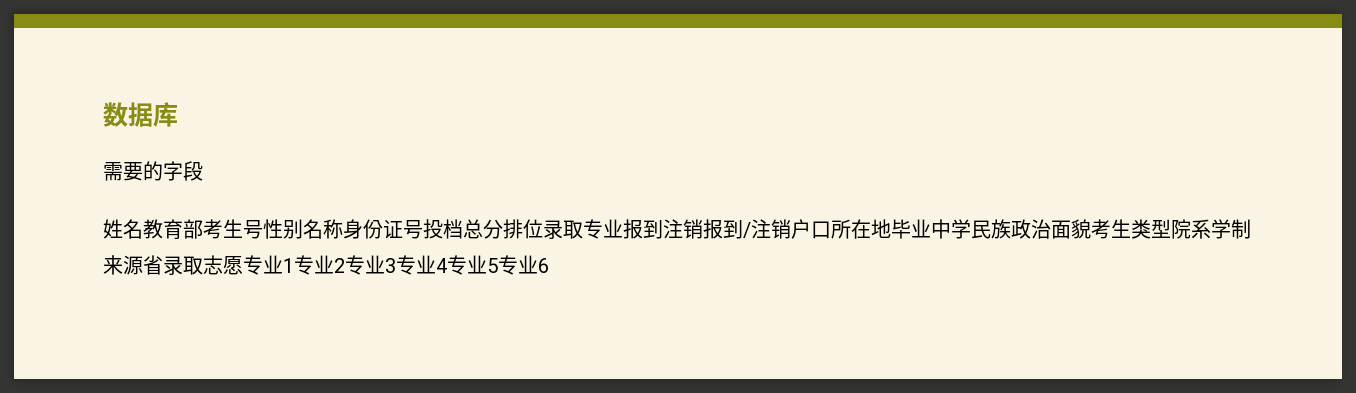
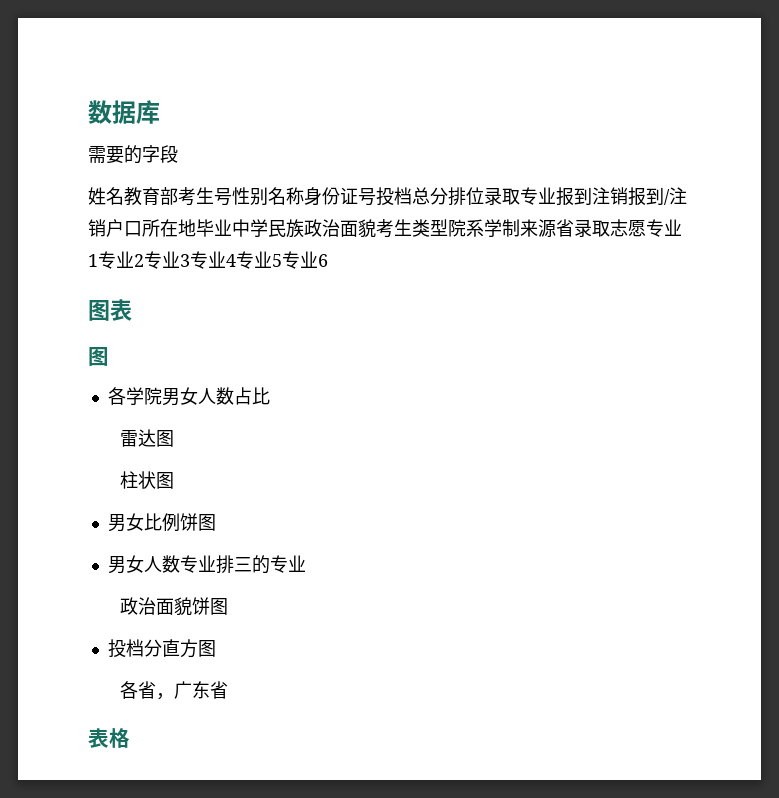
+ 图表
+ 图
+ 各学院男女人数占比
+ 雷达图
+ 柱状图
+ 男女比例饼图
+ 男女人数专业排三的专业
+ 政治面貌饼图
+ 投档分直方图
+ 各省，广东省
+ 表格

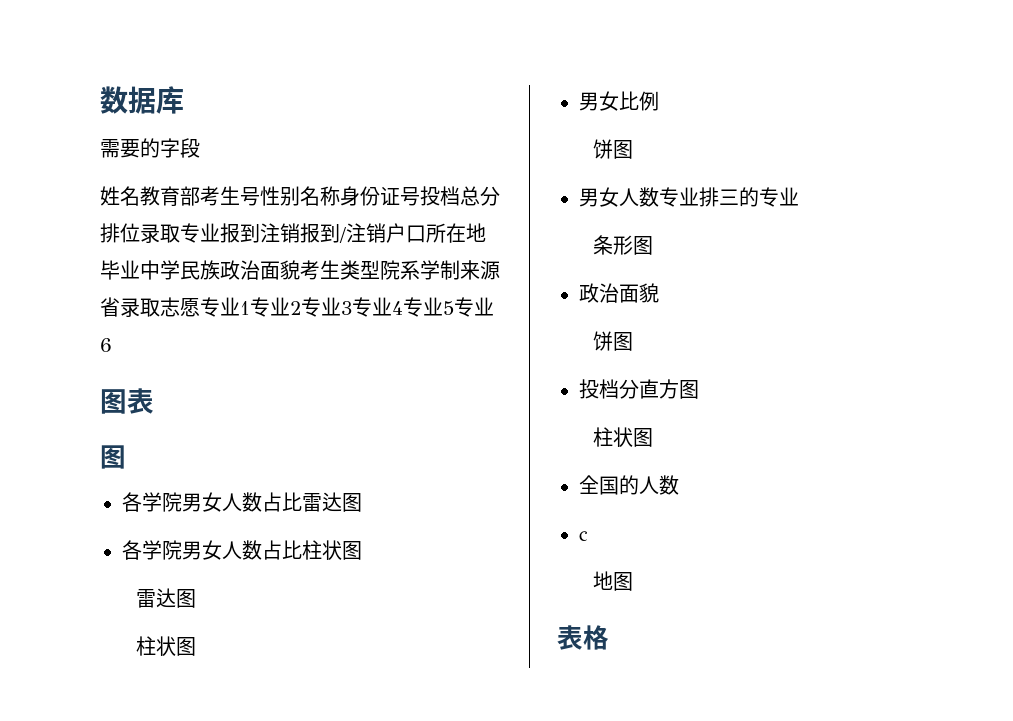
- 各学院男女人数占比
+ 各学院男女人数占比雷达图
+ 各学院男女人数占比柱状图
- 男女比例饼图
+ 男女比例
+ 饼图
- 政治面貌饼图
+ 条形图
+ 政治面貌
+ 饼图
  投档分直方图
- 各省，广东省
+ 柱状图
+ 全国的人数
+ c
+ 地图

